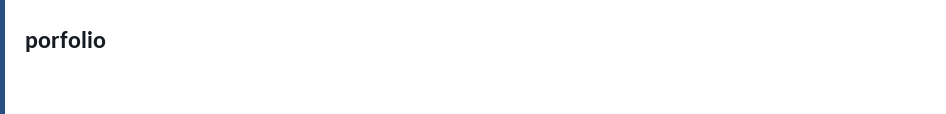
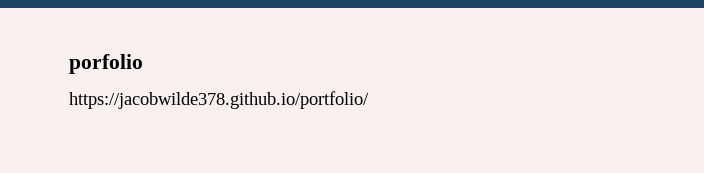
+ https://jacobwilde378.github.io/portfolio/

